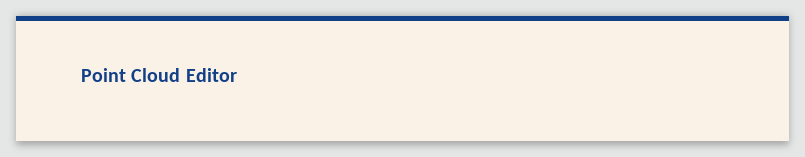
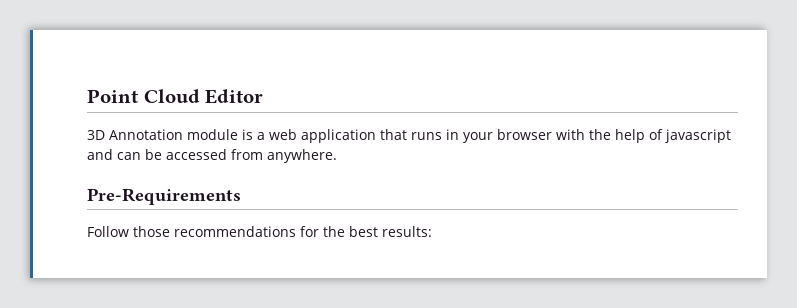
+ 3D Annotation module is a web application that runs in your browser with the help of javascript and can be accessed from anywhere.
+ Pre-Requirements
+ Follow those recommendations for the best results:

